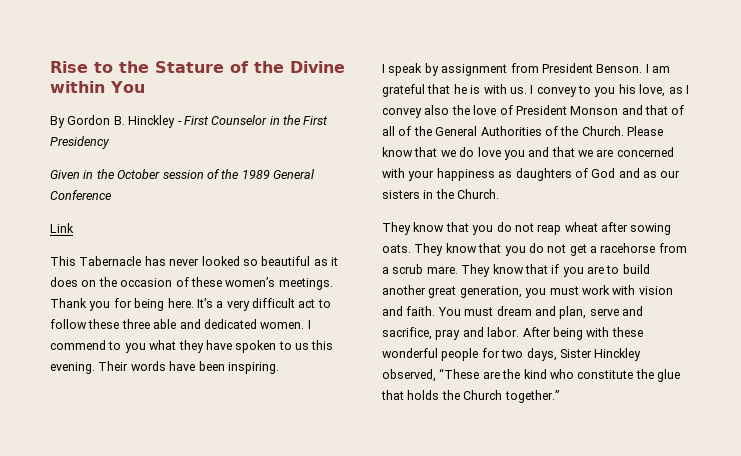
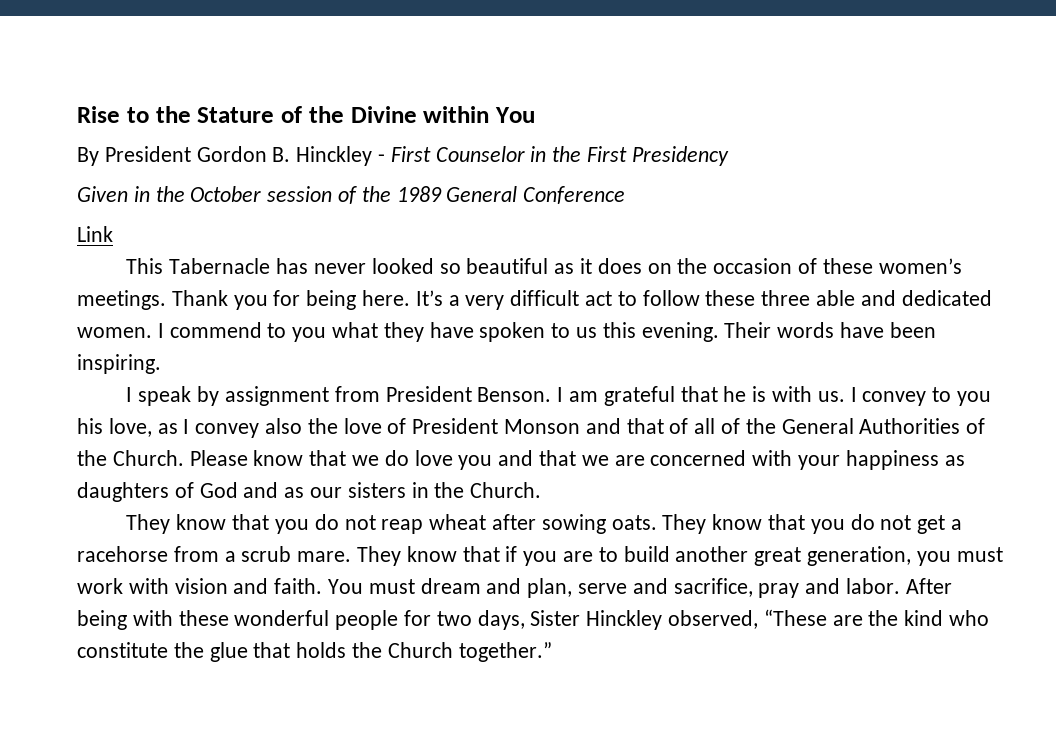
- By Gordon B. Hinckley - First Counselor in the First Presidency
+ By President Gordon B. Hinckley - First Counselor in the First Presidency

